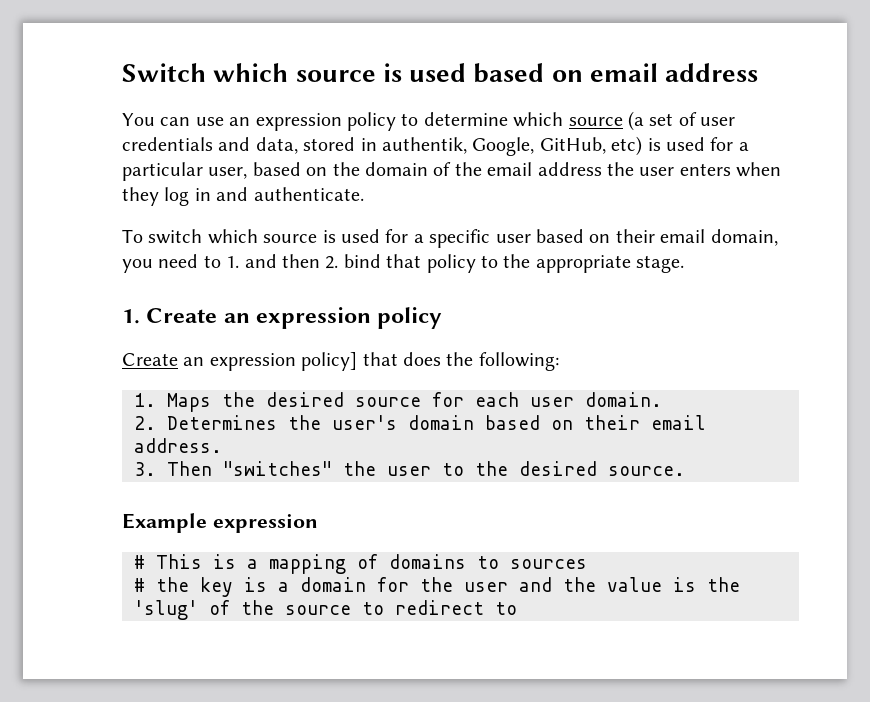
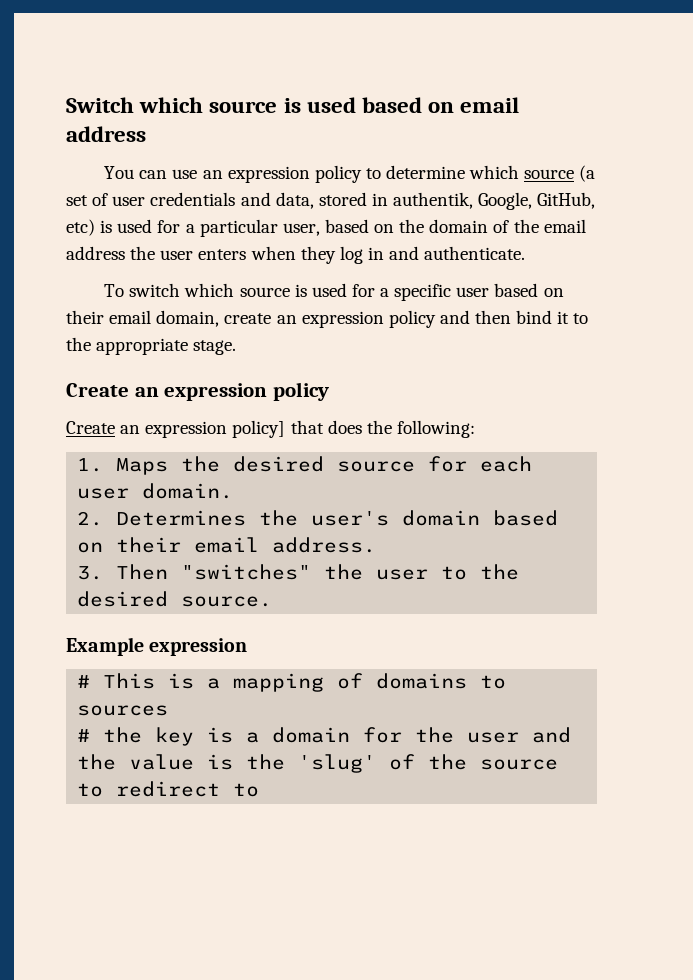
- To switch which source is used for a specific user based on their email domain, you need to 1. and then 2. bind that policy to the appropriate stage.
+ To switch which source is used for a specific user based on their email domain, create an expression policy and then bind it to the appropriate stage.
- 1. Create an expression policy
+ Create an expression policy

